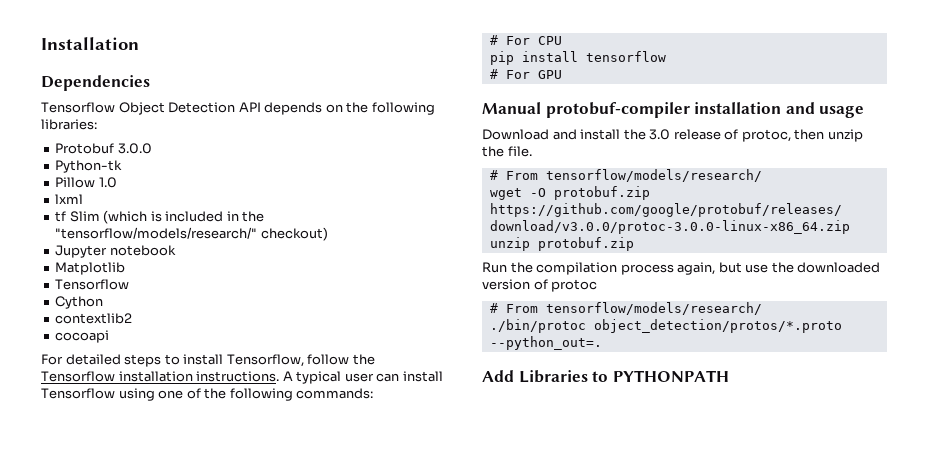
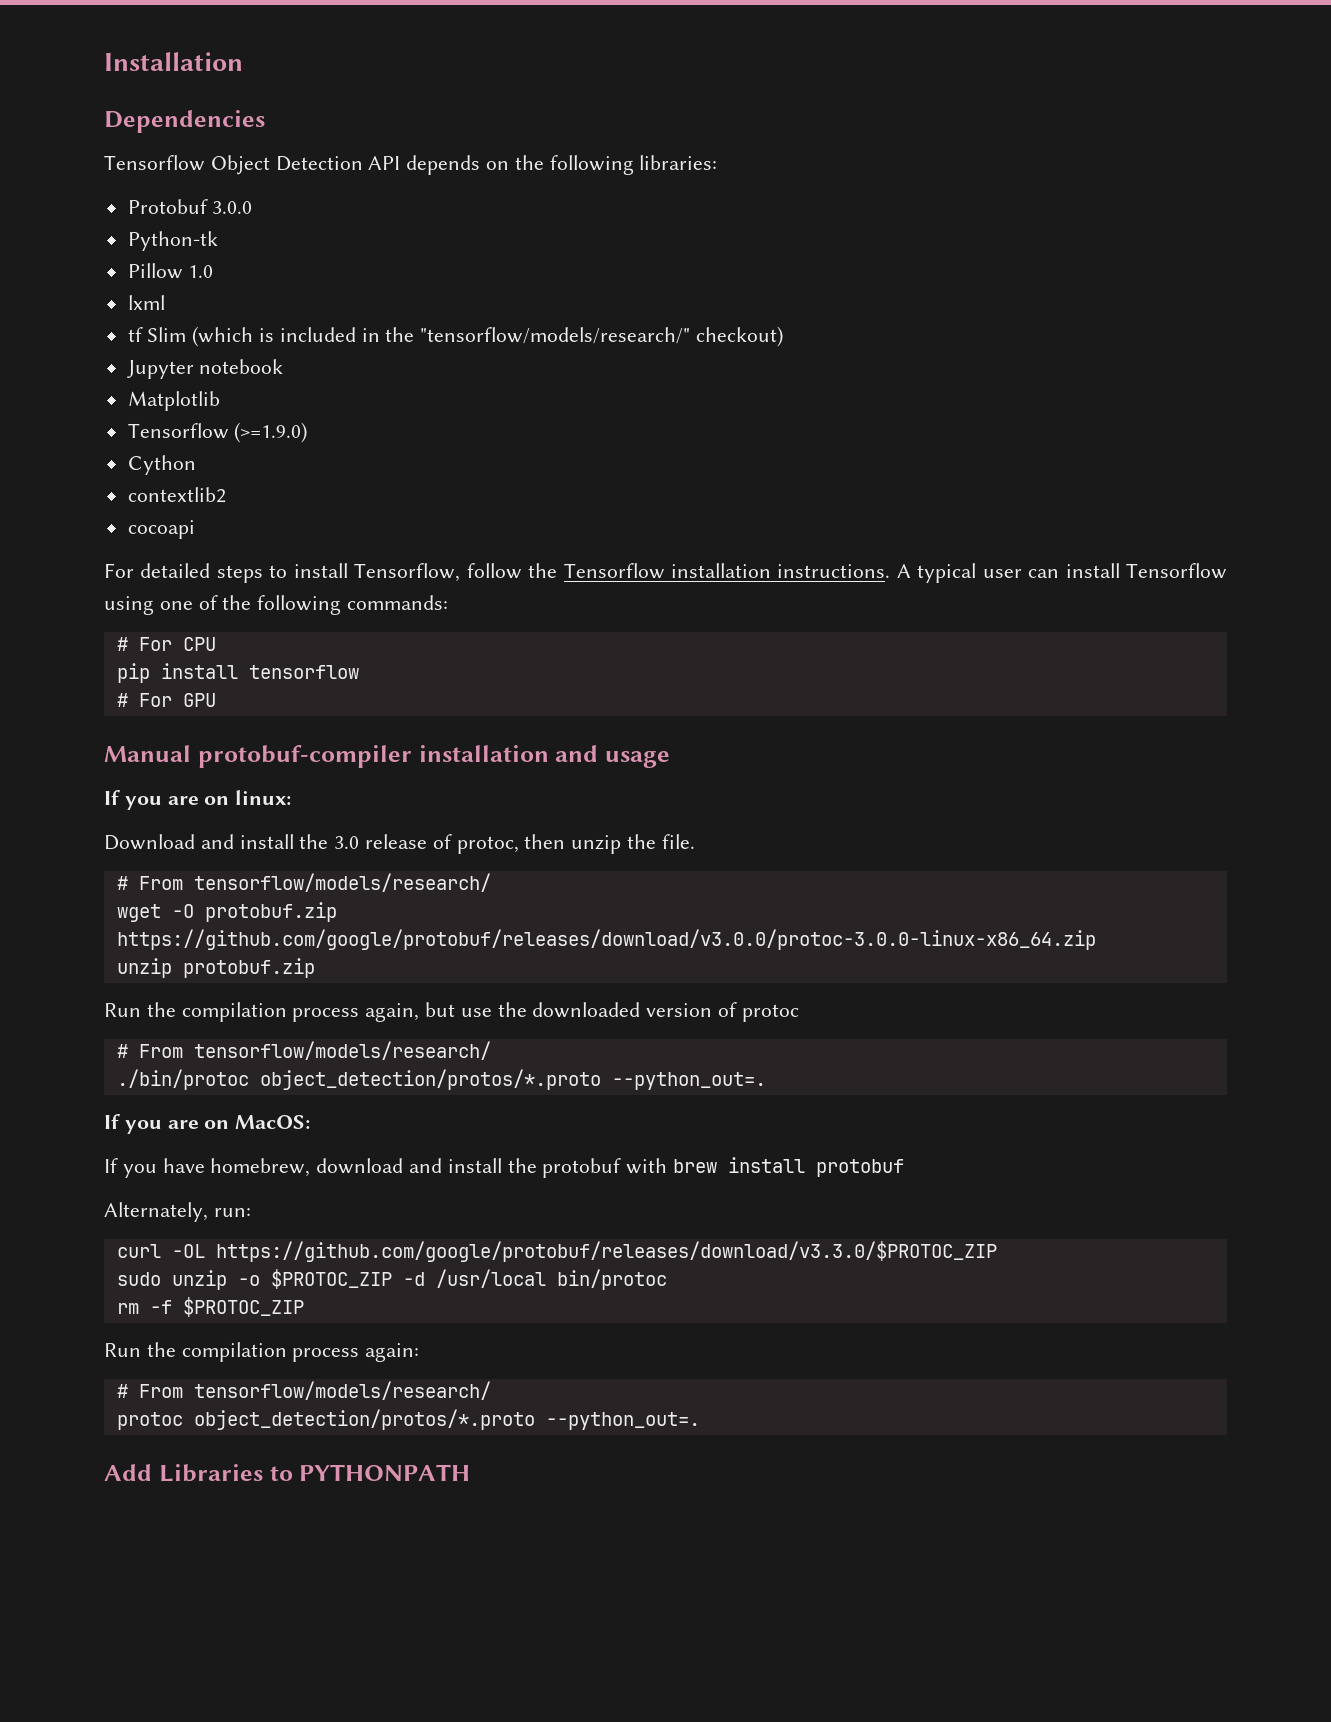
  Matplotlib
- Tensorflow
+ Tensorflow (>=1.9.0)
+ If you are on linux:
+ If you are on MacOS:
+ If you have homebrew, download and install the protobuf with brew install protobuf
+ Alternately, run:
+ curl -OL https://github.com/google/protobuf/releases/download/v3.3.0/$PROTOC_ZIP
+ sudo unzip -o $PROTOC_ZIP -d /usr/local bin/protoc
+ rm -f $PROTOC_ZIP
+ Run the compilation process again:
+ # From tensorflow/models/research/
+ protoc object_detection/protos/*.proto --python_out=.

